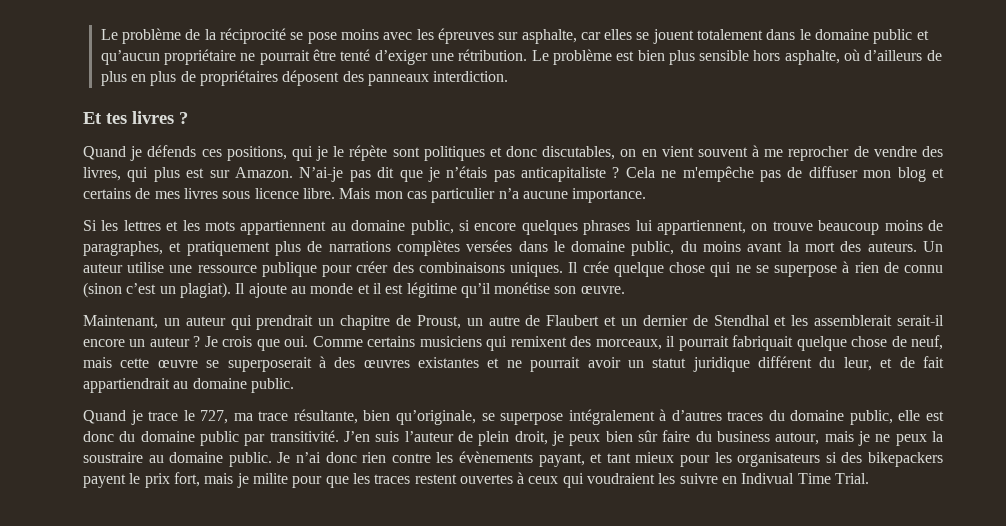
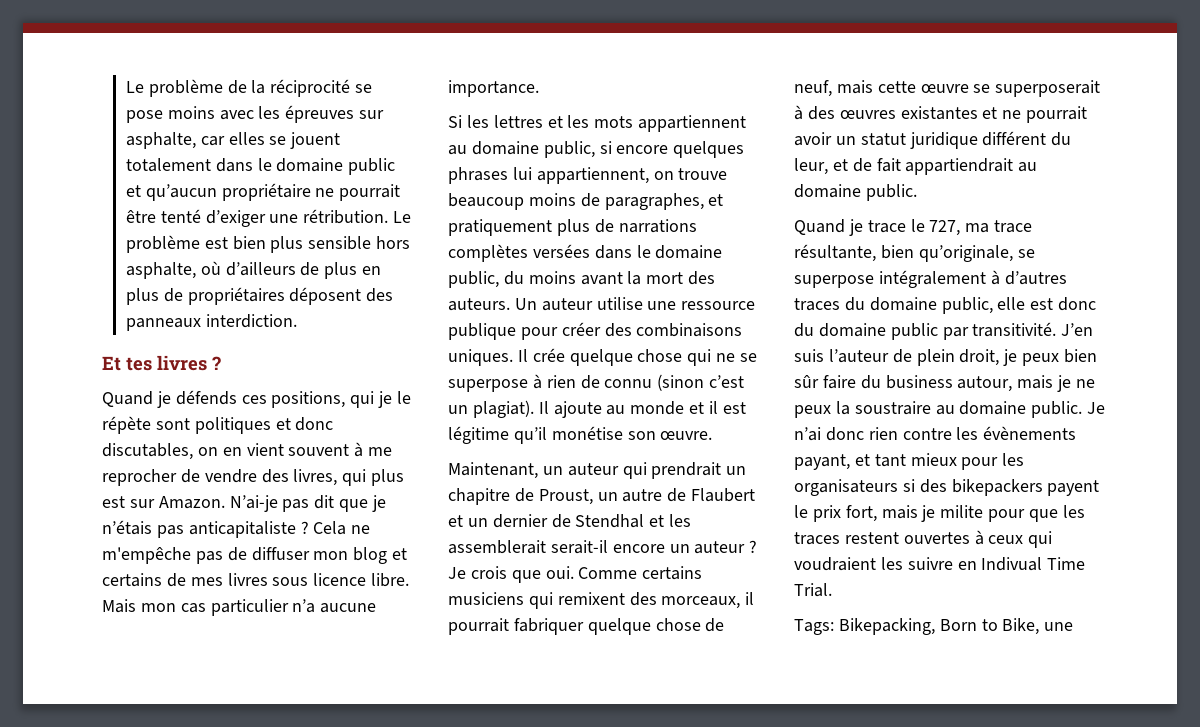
- Comme certains musiciens qui remixent des morceaux, il pourrait fabriquait quelque chose de neuf, mais cette œuvre se superposerait à des œuvres existantes et ne pourrait avoir un statut juridique différent du leur, et de fait appartiendrait au domaine public.
+ Comme certains musiciens qui remixent des morceaux, il pourrait fabriquer quelque chose de neuf, mais cette œuvre se superposerait à des œuvres existantes et ne pourrait avoir un statut juridique différent du leur, et de fait appartiendrait au domaine public.
+ Tags: Bikepacking, Born to Bike, une

